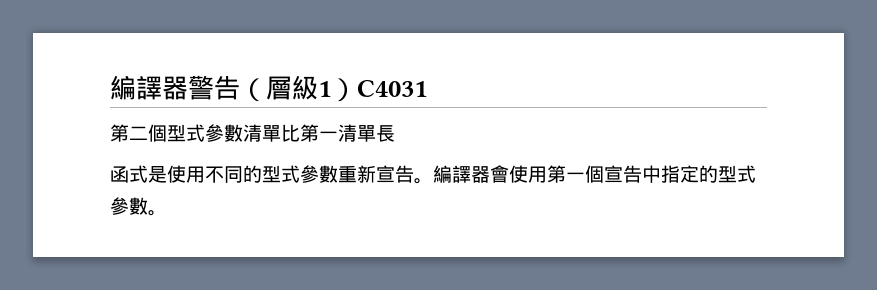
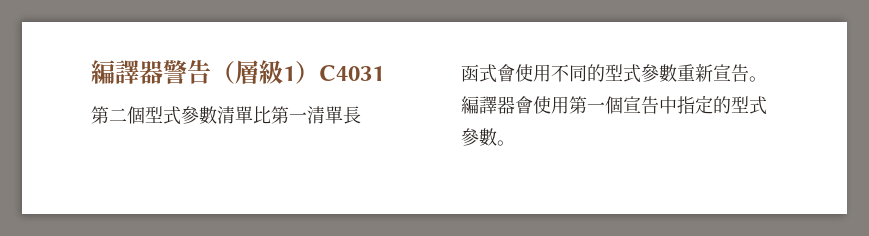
- 函式是使用不同的型式參數重新宣告。
+ 函式會使用不同的型式參數重新宣告。

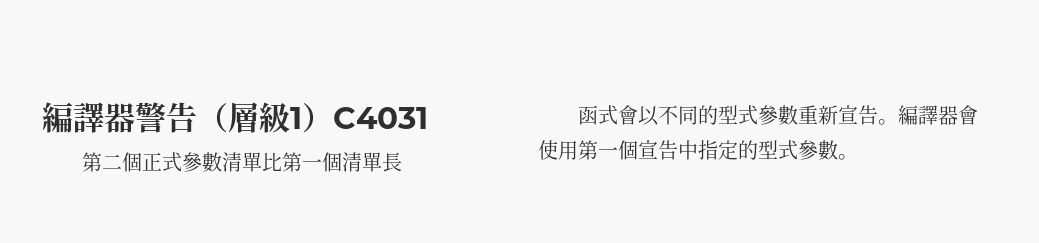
- 第二個型式參數清單比第一清單長
+ 第二個正式參數清單比第一個清單長
- 函式會使用不同的型式參數重新宣告。
+ 函式會以不同的型式參數重新宣告。

